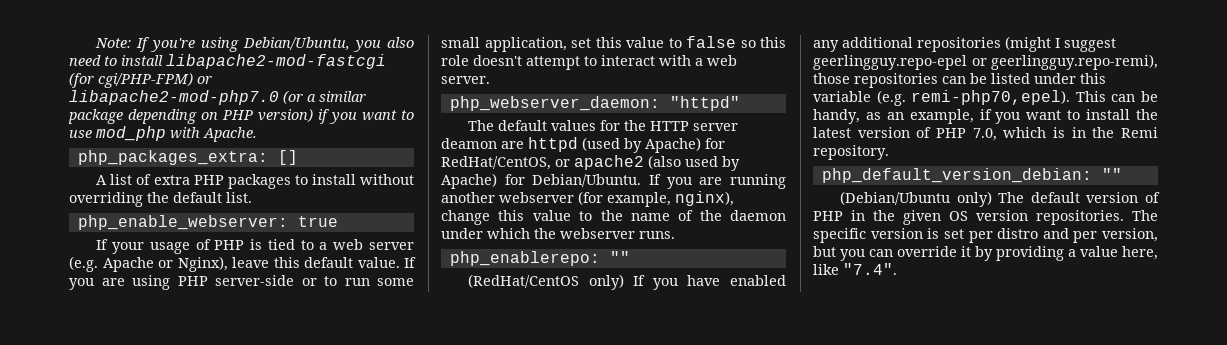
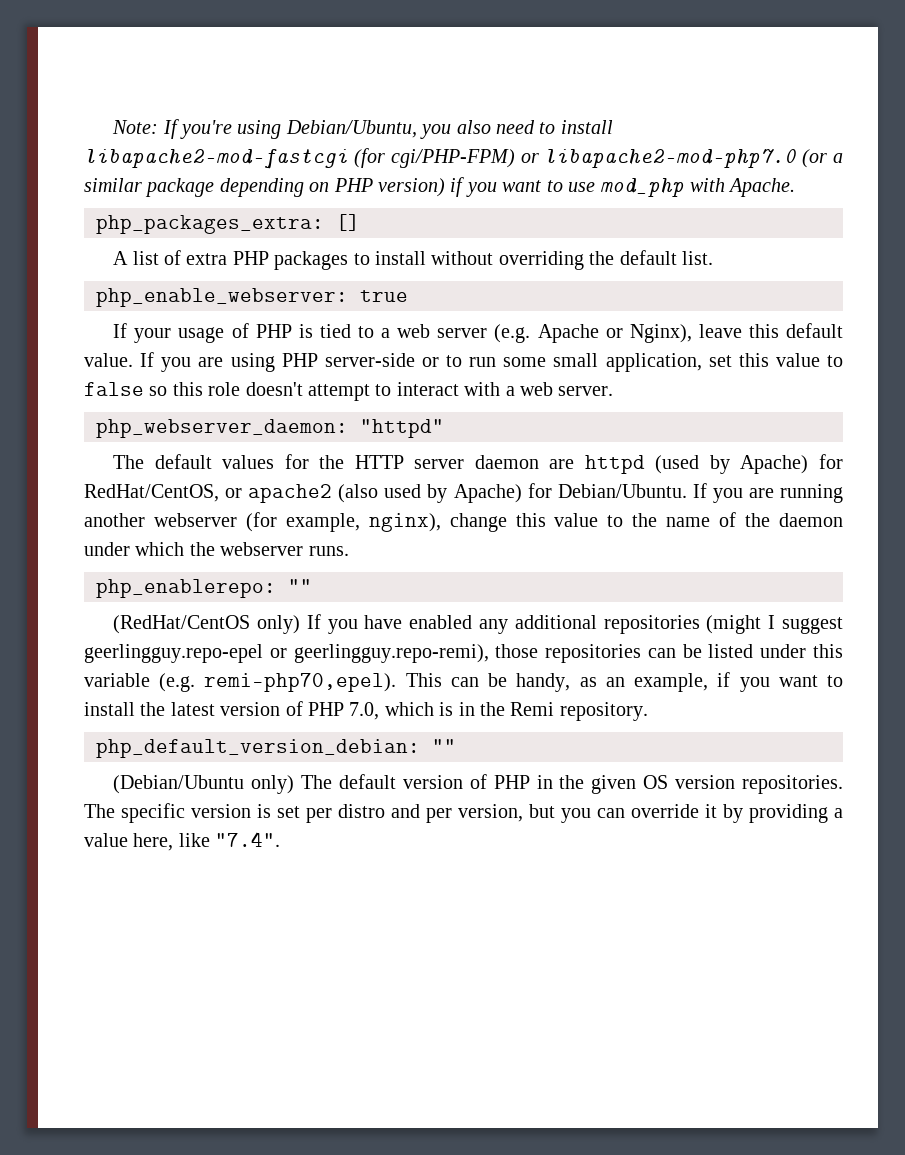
- The default values for the HTTP server deamon are httpd (used by Apache) for RedHat/CentOS, or apache2 (also used by Apache) for Debian/Ubuntu.
+ The default values for the HTTP server daemon are httpd (used by Apache) for RedHat/CentOS, or apache2 (also used by Apache) for Debian/Ubuntu.

